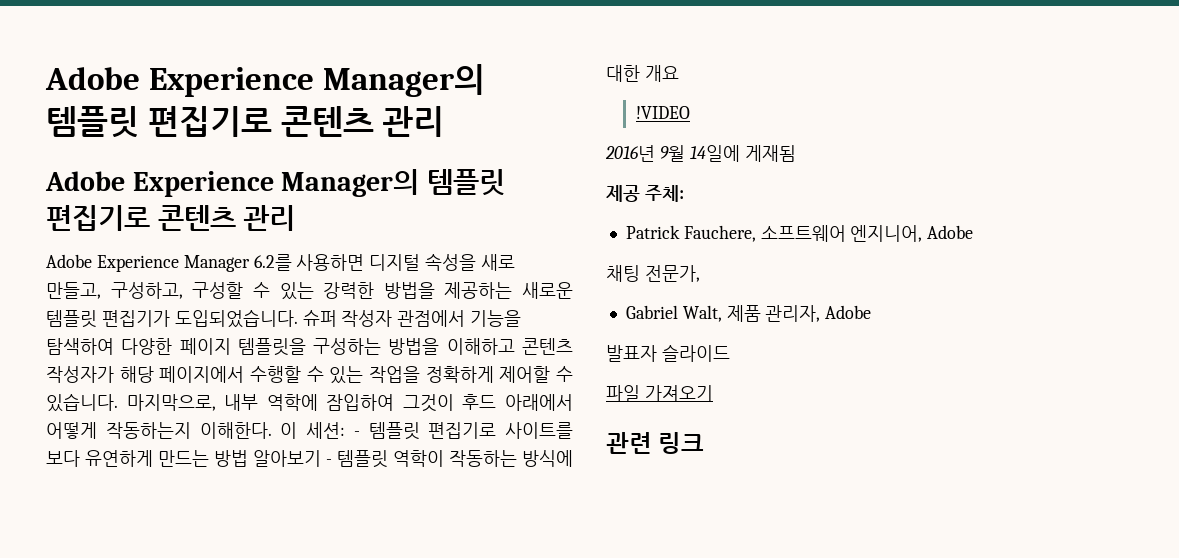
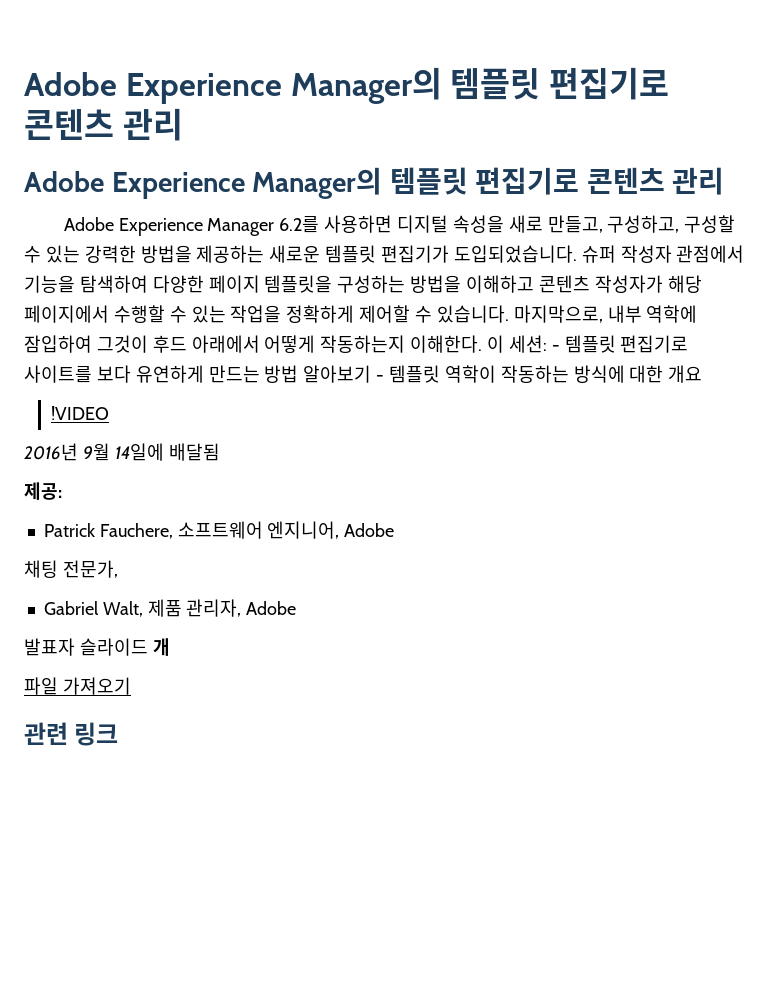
- 2016년 9월 14일에 게재됨
- 제공 주체:
+ 2016년 9월 14일에 배달됨
+ 제공:
- 발표자 슬라이드
+ 발표자 슬라이드 개

